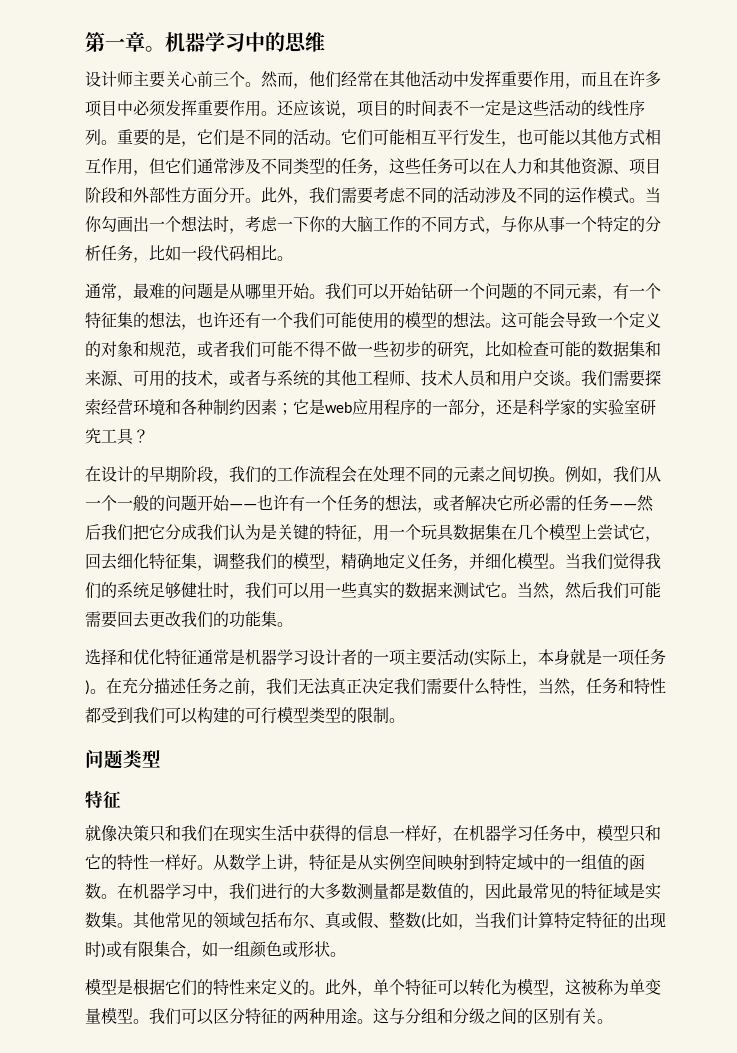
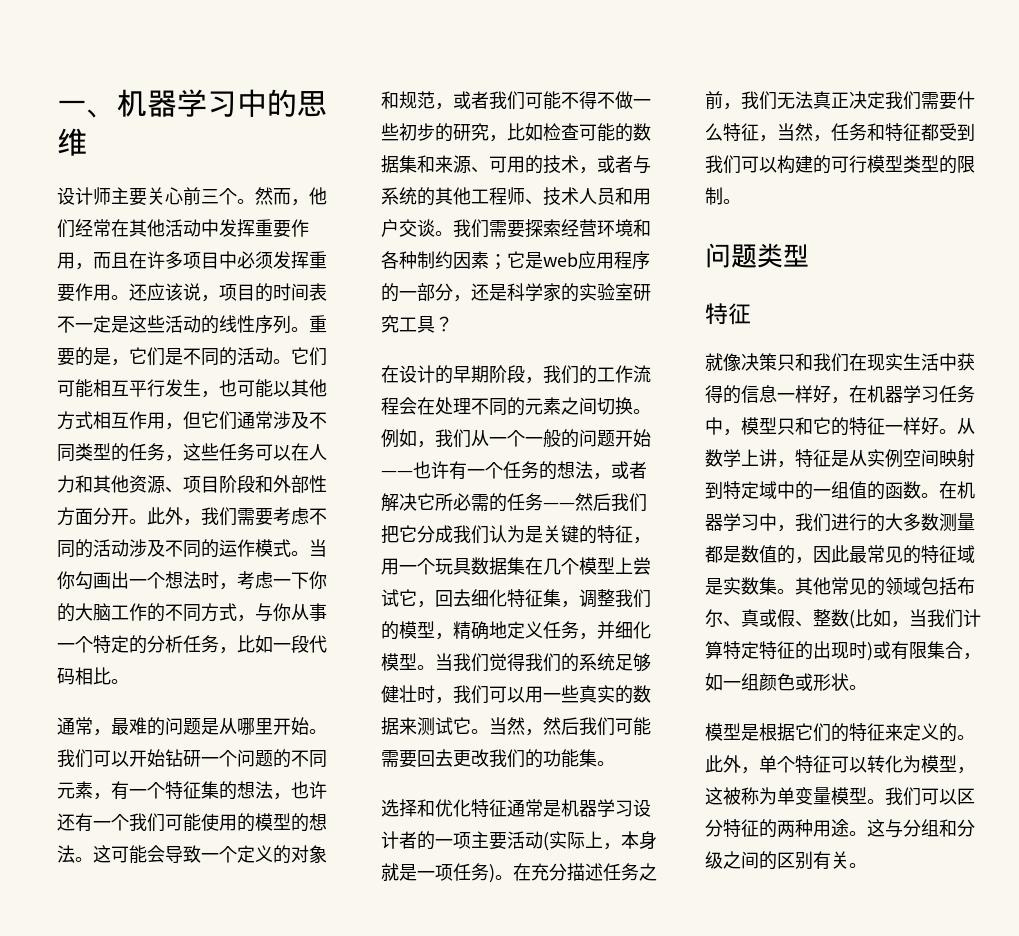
- 第一章。机器学习中的思维
+ 一、机器学习中的思维
- 在充分描述任务之前，我们无法真正决定我们需要什么特性，当然，任务和特性都受到我们可以构建的可行模型类型的限制。
+ 在充分描述任务之前，我们无法真正决定我们需要什么特征，当然，任务和特征都受到我们可以构建的可行模型类型的限制。
- 就像决策只和我们在现实生活中获得的信息一样好，在机器学习任务中，模型只和它的特性一样好。
+ 就像决策只和我们在现实生活中获得的信息一样好，在机器学习任务中，模型只和它的特征一样好。
- 模型是根据它们的特性来定义的。
+ 模型是根据它们的特征来定义的。

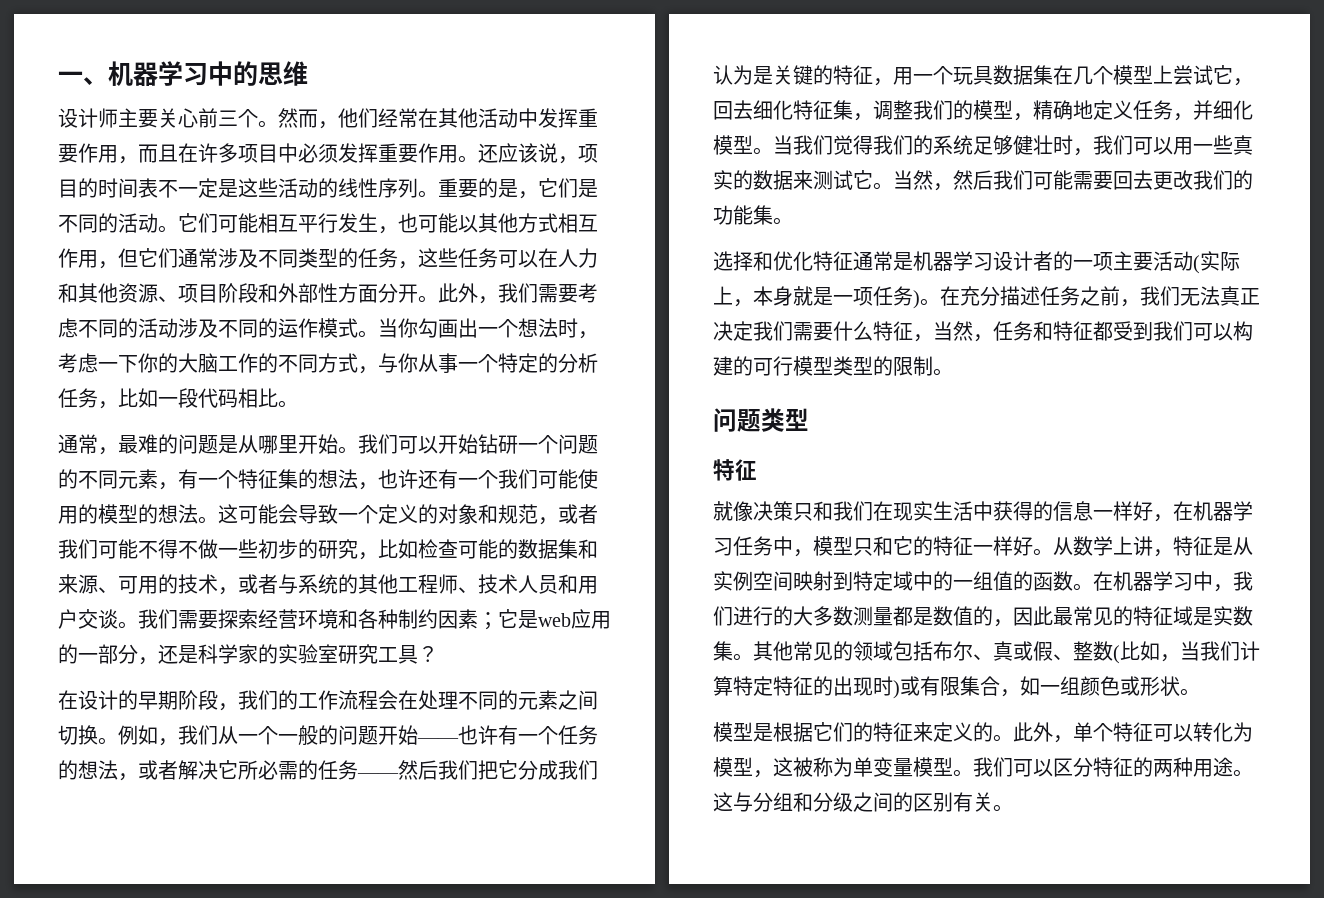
- 我们需要探索经营环境和各种制约因素；它是web应用程序的一部分，还是科学家的实验室研究工具？
+ 我们需要探索经营环境和各种制约因素；它是web应用的一部分，还是科学家的实验室研究工具？

